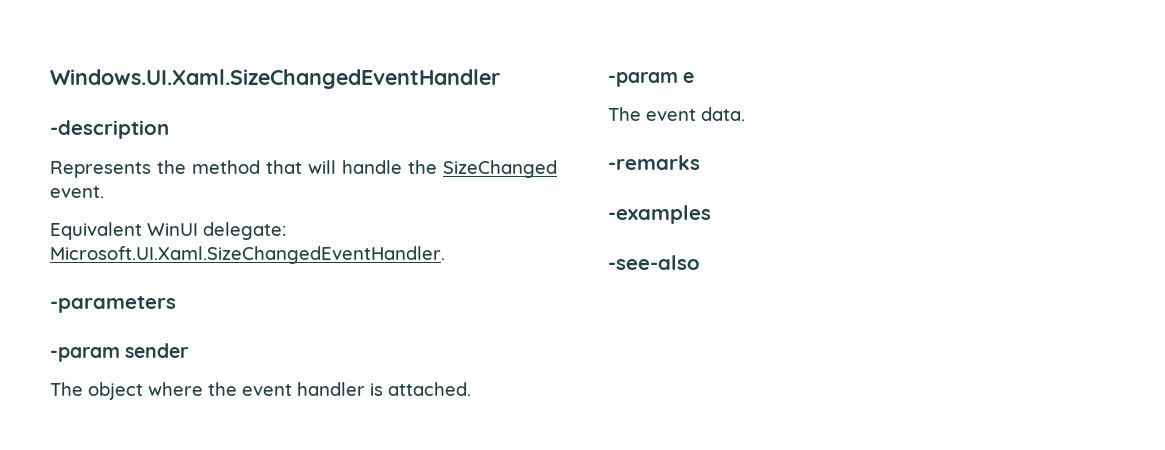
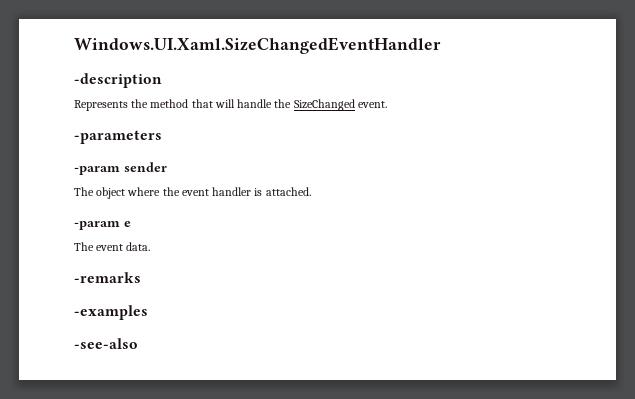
- Equivalent WinUI delegate: Microsoft.UI.Xaml.SizeChangedEventHandler.

